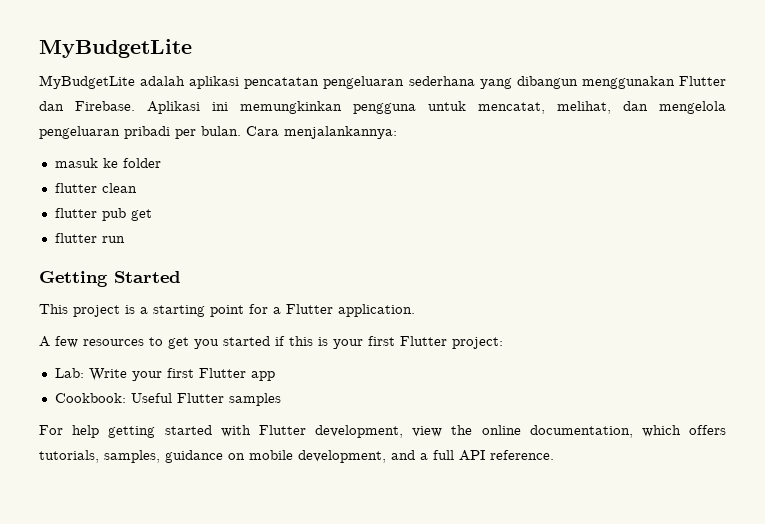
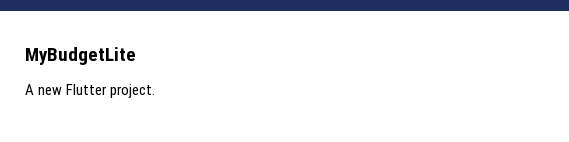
- MyBudgetLite adalah aplikasi pencatatan pengeluaran sederhana yang dibangun menggunakan Flutter dan Firebase. Aplikasi ini memungkinkan pengguna untuk mencatat, melihat, dan mengelola pengeluaran pribadi per bulan. Cara menjalankannya:
- masuk ke folder
- flutter clean
- flutter pub get
- flutter run
- Getting Started
- This project is a starting point for a Flutter application.
- A few resources to get you started if this is your first Flutter project:
- Lab: Write your first Flutter app
- Cookbook: Useful Flutter samples
- For help getting started with Flutter development, view the online documentation, which offers tutorials, samples, guidance on mobile development, and a full API reference.
+ A new Flutter project.

